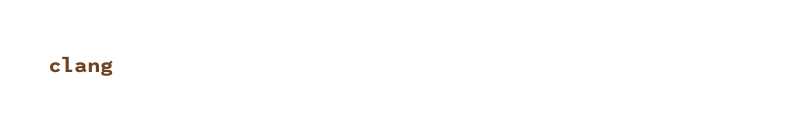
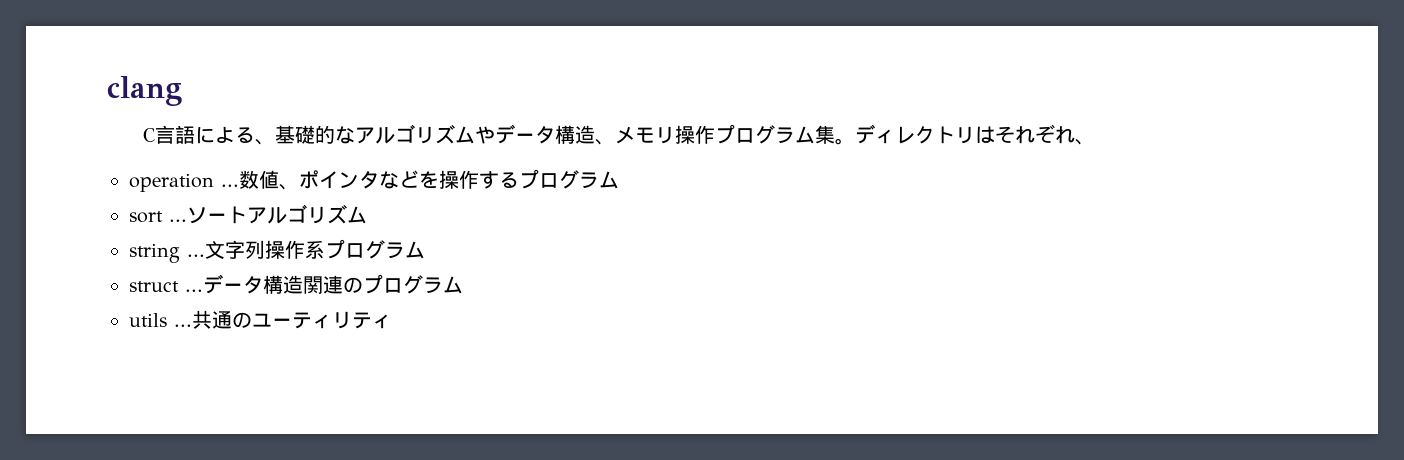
+ C言語による、基礎的なアルゴリズムやデータ構造、メモリ操作プログラム集。ディレクトリはそれぞれ、
+ operation ...数値、ポインタなどを操作するプログラム
+ sort ...ソートアルゴリズム
+ string ...文字列操作系プログラム
+ struct ...データ構造関連のプログラム
+ utils ...共通のユーティリティ

